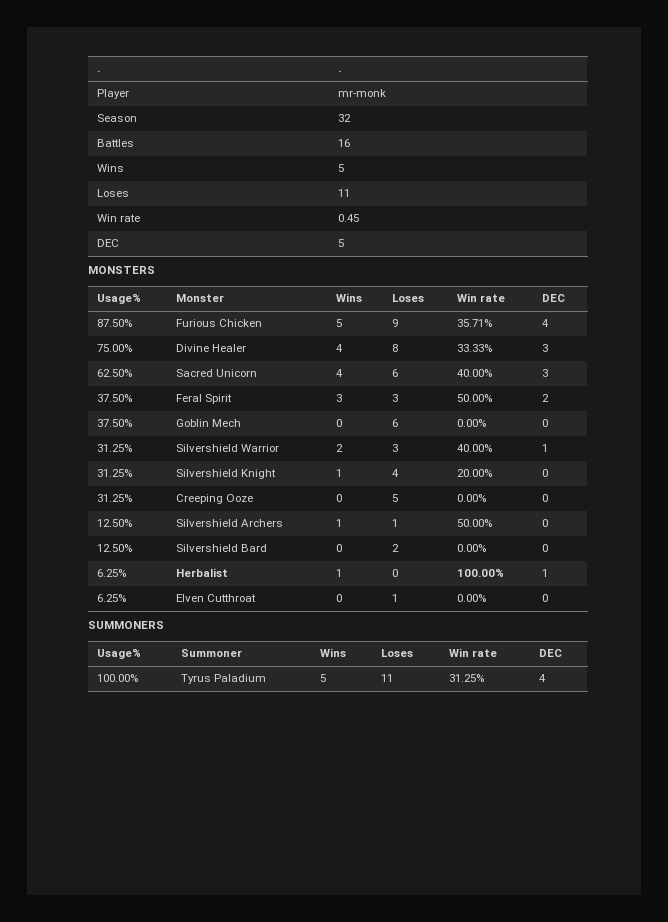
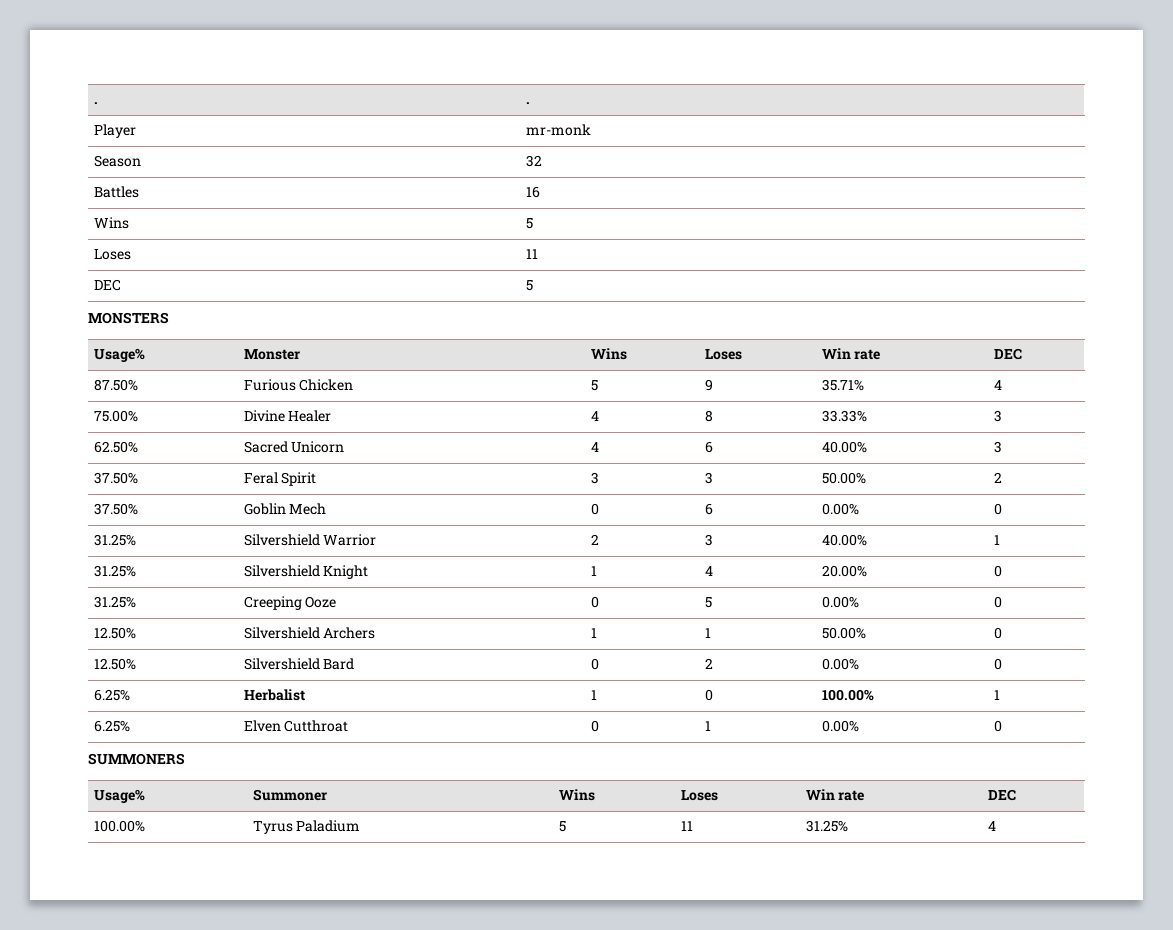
- Win rate | 0.45

